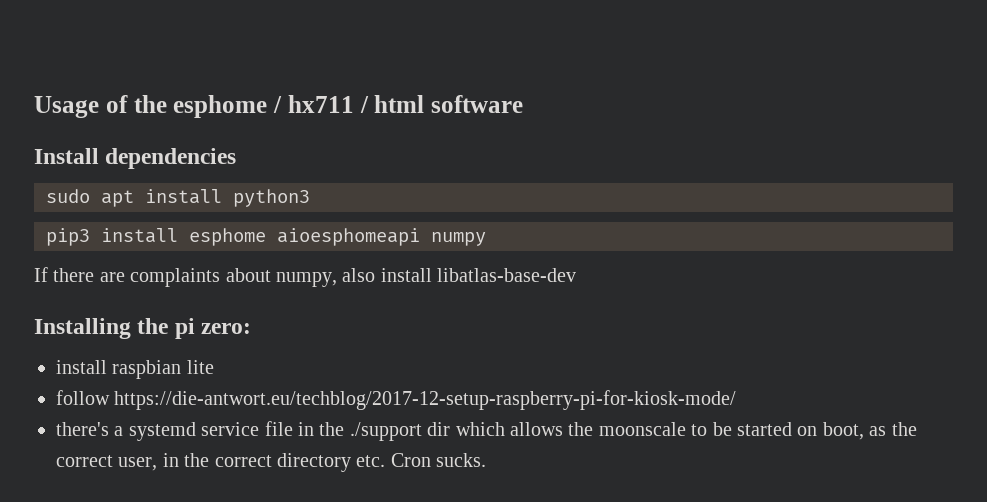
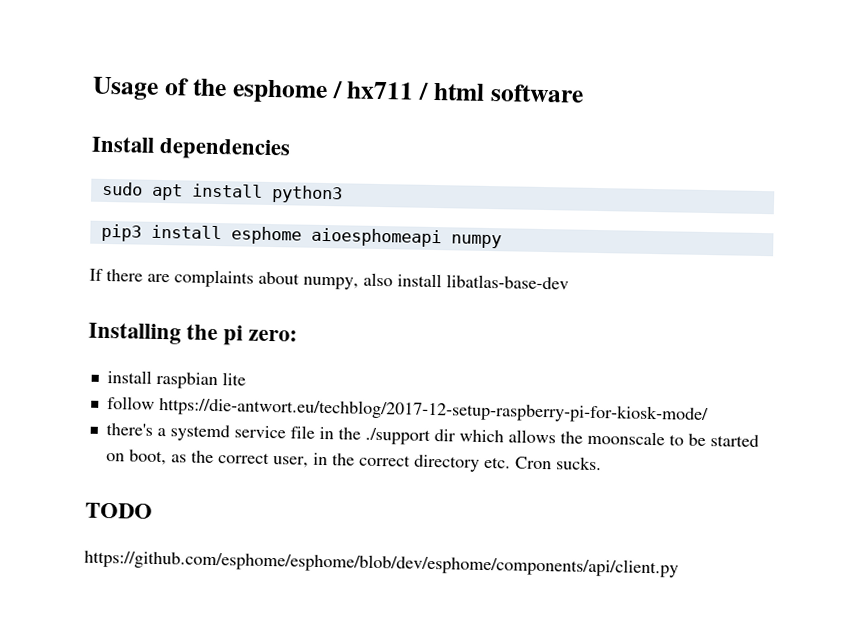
+ TODO
+ https://github.com/esphome/esphome/blob/dev/esphome/components/api/client.py

